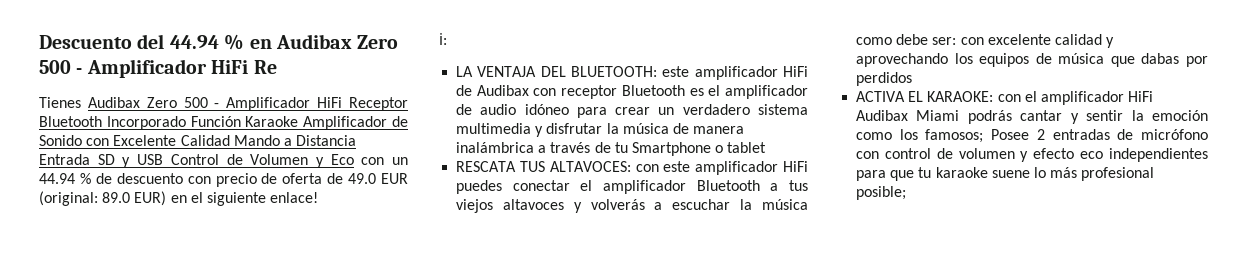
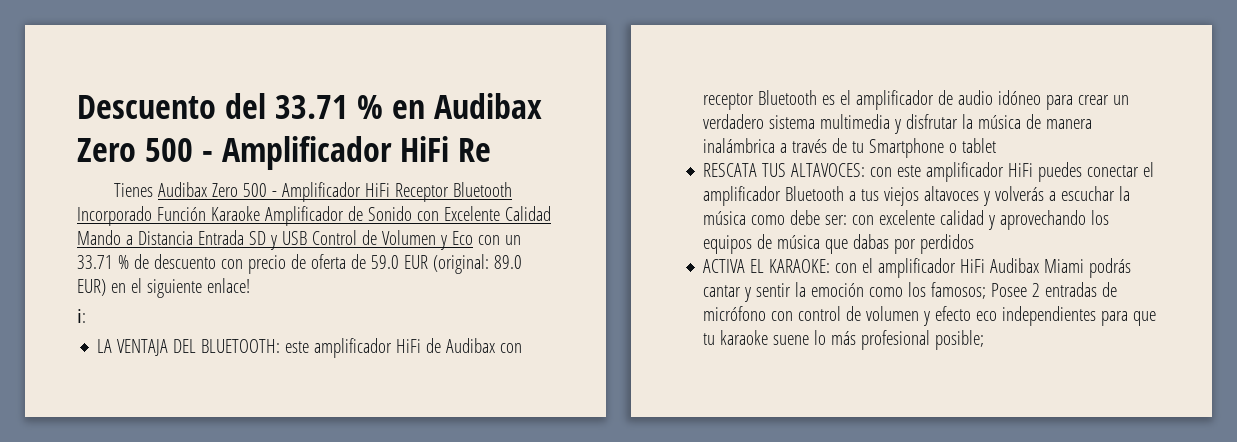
- Descuento del 44.94 % en Audibax Zero 500 - Amplificador HiFi Re
+ Descuento del 33.71 % en Audibax Zero 500 - Amplificador HiFi Re
- Tienes Audibax Zero 500 - Amplificador HiFi Receptor Bluetooth Incorporado Función Karaoke Amplificador de Sonido con Excelente Calidad Mando a Distancia Entrada SD y USB Control de Volumen y Eco con un 44.94 % de descuento con precio de oferta de 49.0 EUR (original: 89.0 EUR) en el siguiente enlace!
+ Tienes Audibax Zero 500 - Amplificador HiFi Receptor Bluetooth Incorporado Función Karaoke Amplificador de Sonido con Excelente Calidad Mando a Distancia Entrada SD y USB Control de Volumen y Eco con un 33.71 % de descuento con precio de oferta de 59.0 EUR (original: 89.0 EUR) en el siguiente enlace!

